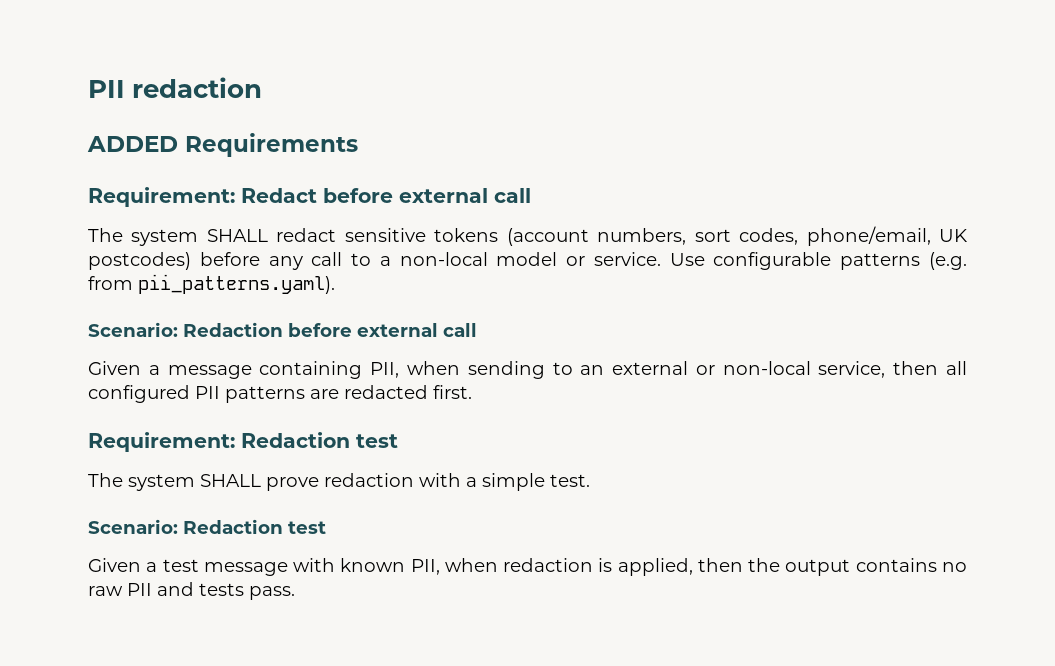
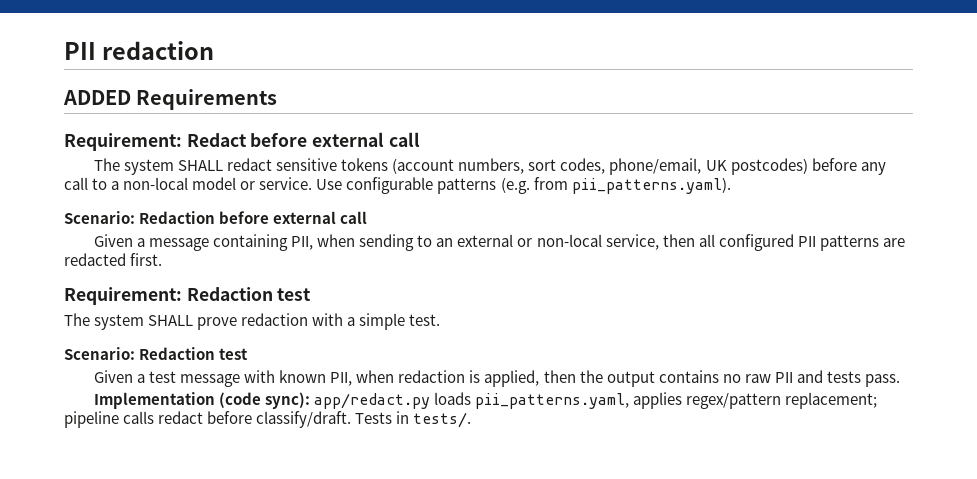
+ Implementation (code sync): app/redact.py loads pii_patterns.yaml, applies regex/pattern replacement; pipeline calls redact before classify/draft. Tests in tests/.

